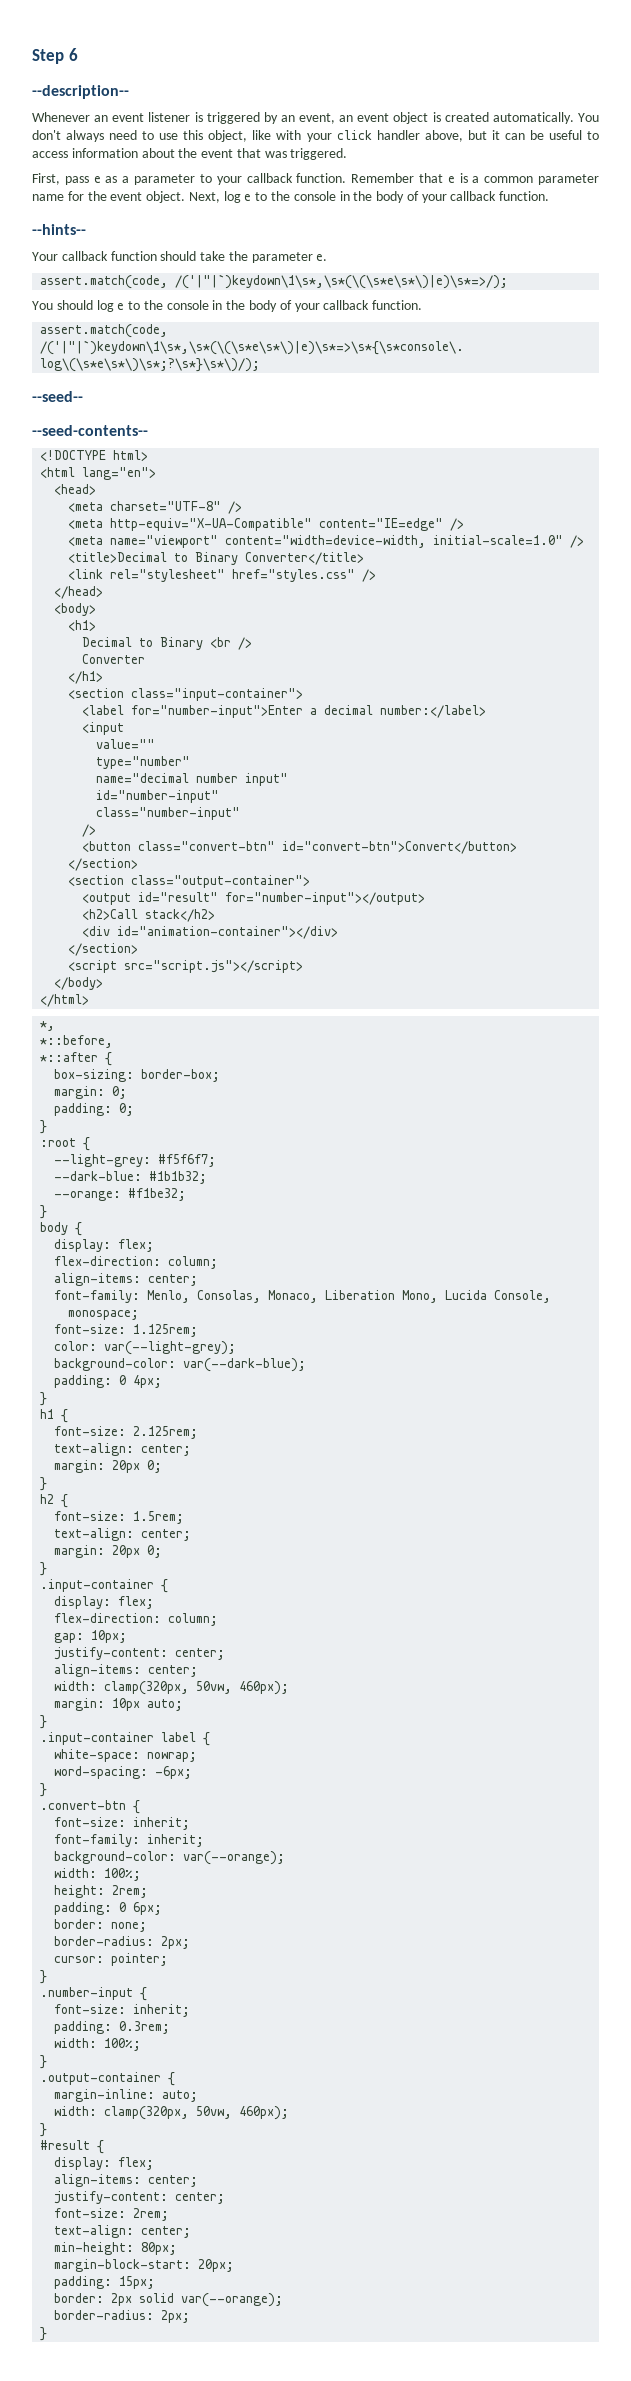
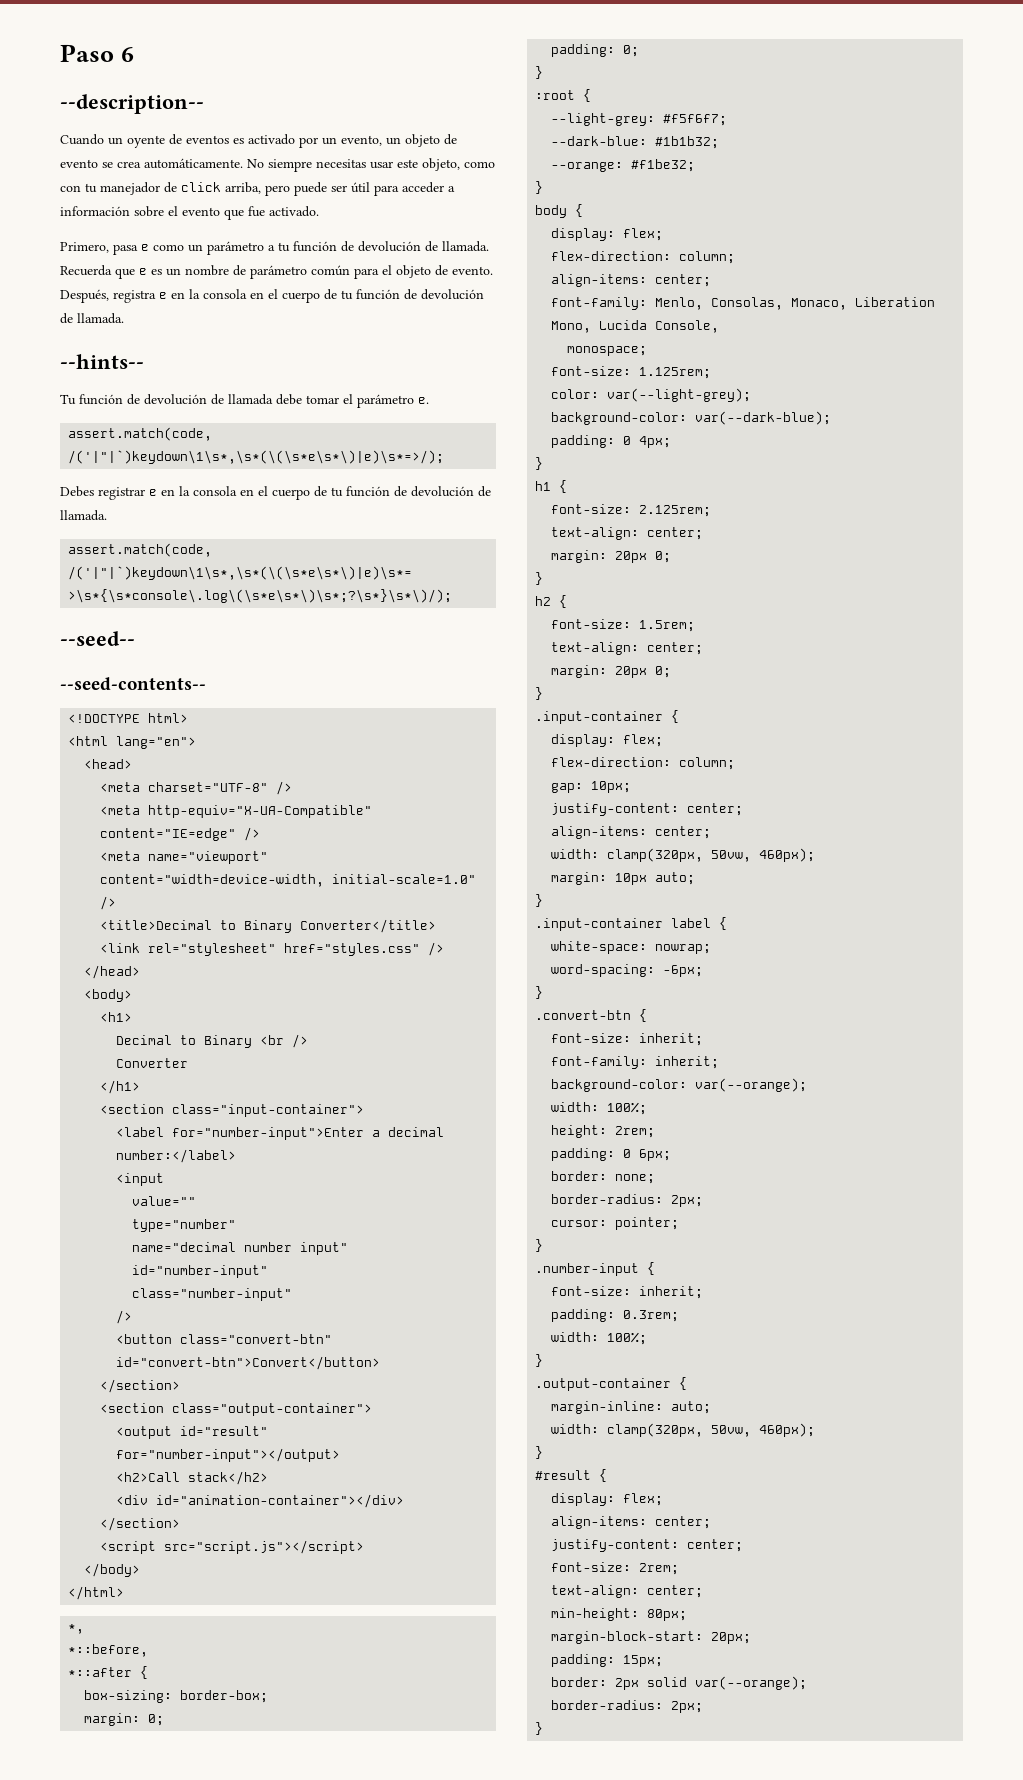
- Step 6
+ Paso 6
- Whenever an event listener is triggered by an event, an event object is created automatically. You don't always need to use this object, like with your click handler above, but it can be useful to access information about the event that was triggered.
- First, pass e as a parameter to your callback function. Remember that e is a common parameter name for the event object. Next, log e to the console in the body of your callback function.
+ Cuando un oyente de eventos es activado por un evento, un objeto de evento se crea automáticamente. No siempre necesitas usar este objeto, como con tu manejador de click arriba, pero puede ser útil para acceder a información sobre el evento que fue activado.
+ Primero, pasa e como un parámetro a tu función de devolución de llamada. Recuerda que e es un nombre de parámetro común para el objeto de evento. Después, registra e en la consola en el cuerpo de tu función de devolución de llamada.
  --hints--
- Your callback function should take the parameter e.
+ Tu función de devolución de llamada debe tomar el parámetro e.
  assert.match(code, /('|"|`)keydown\1\s*,\s*(\(\s*e\s*\)|e)\s*=>/);
- You should log e to the console in the body of your callback function.
+ Debes registrar e en la consola en el cuerpo de tu función de devolución de llamada.

